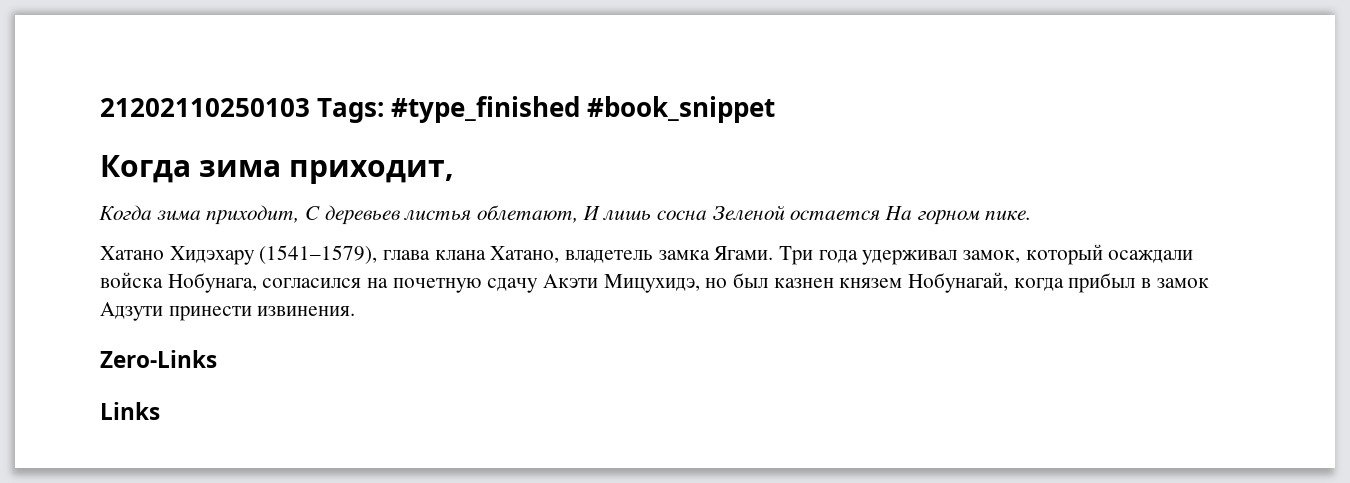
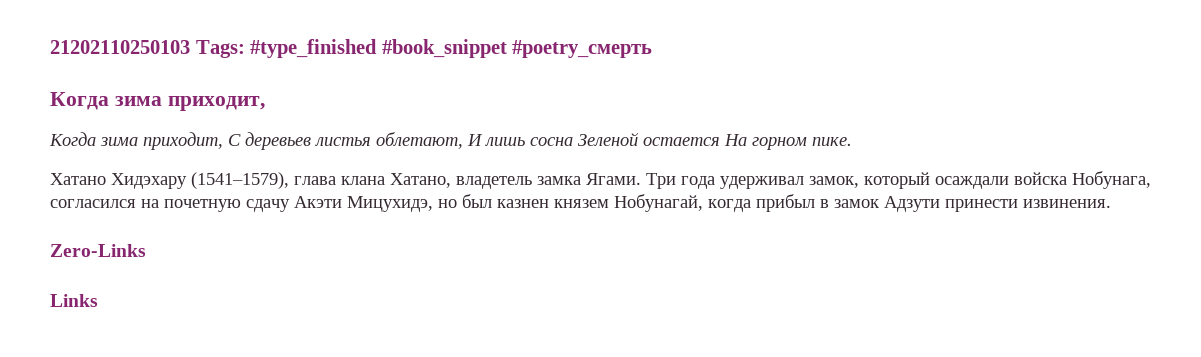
- 21202110250103 Tags: #type_finished #book_snippet
+ 21202110250103 Tags: #type_finished #book_snippet #poetry_смерть

